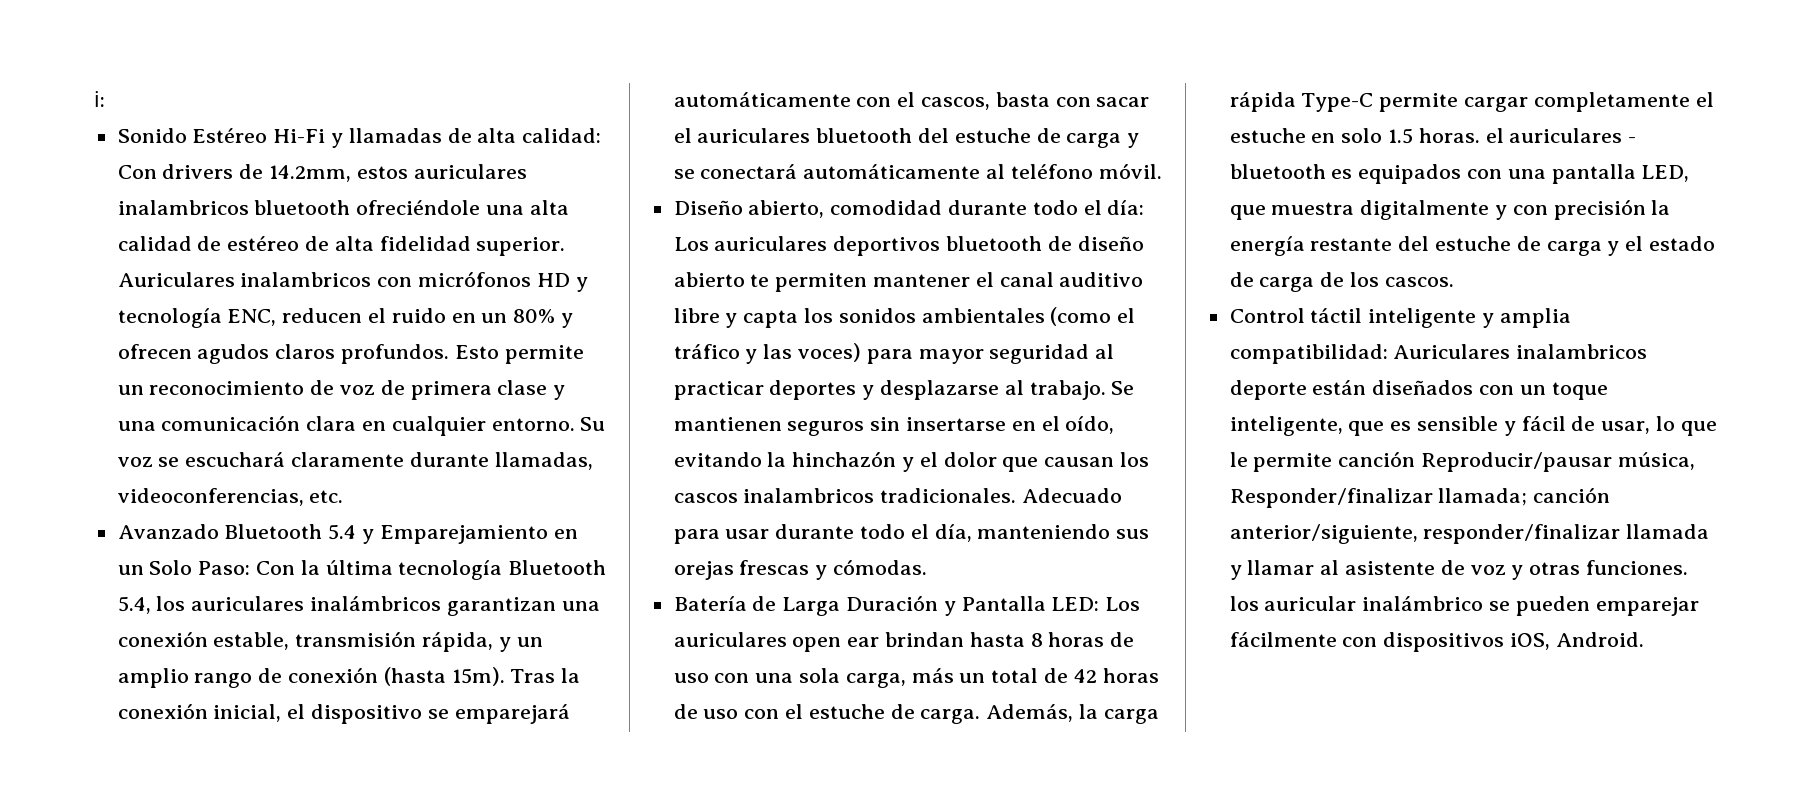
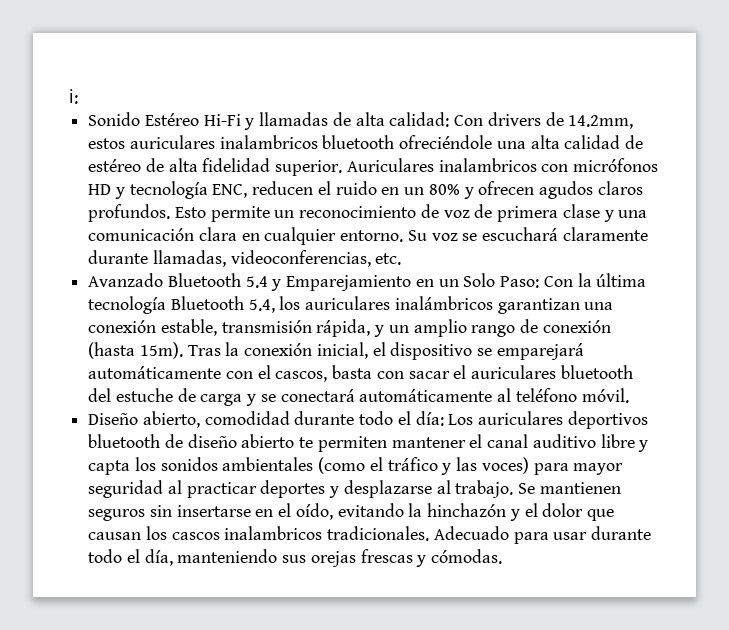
- Batería de Larga Duración y Pantalla LED: Los auriculares open ear brindan hasta 8 horas de uso con una sola carga, más un total de 42 horas de uso con el estuche de carga. Además, la carga rápida Type-C permite cargar completamente el estuche en solo 1.5 horas. el auriculares - bluetooth es equipados con una pantalla LED, que muestra digitalmente y con precisión la energía restante del estuche de carga y el estado de carga de los cascos.
- Control táctil inteligente y amplia compatibilidad: Auriculares inalambricos deporte están diseñados con un toque inteligente, que es sensible y fácil de usar, lo que le permite canción Reproducir/pausar música, Responder/finalizar llamada; canción anterior/siguiente, responder/finalizar llamada y llamar al asistente de voz y otras funciones. los auricular inalámbrico se pueden emparejar fácilmente con dispositivos iOS, Android.

